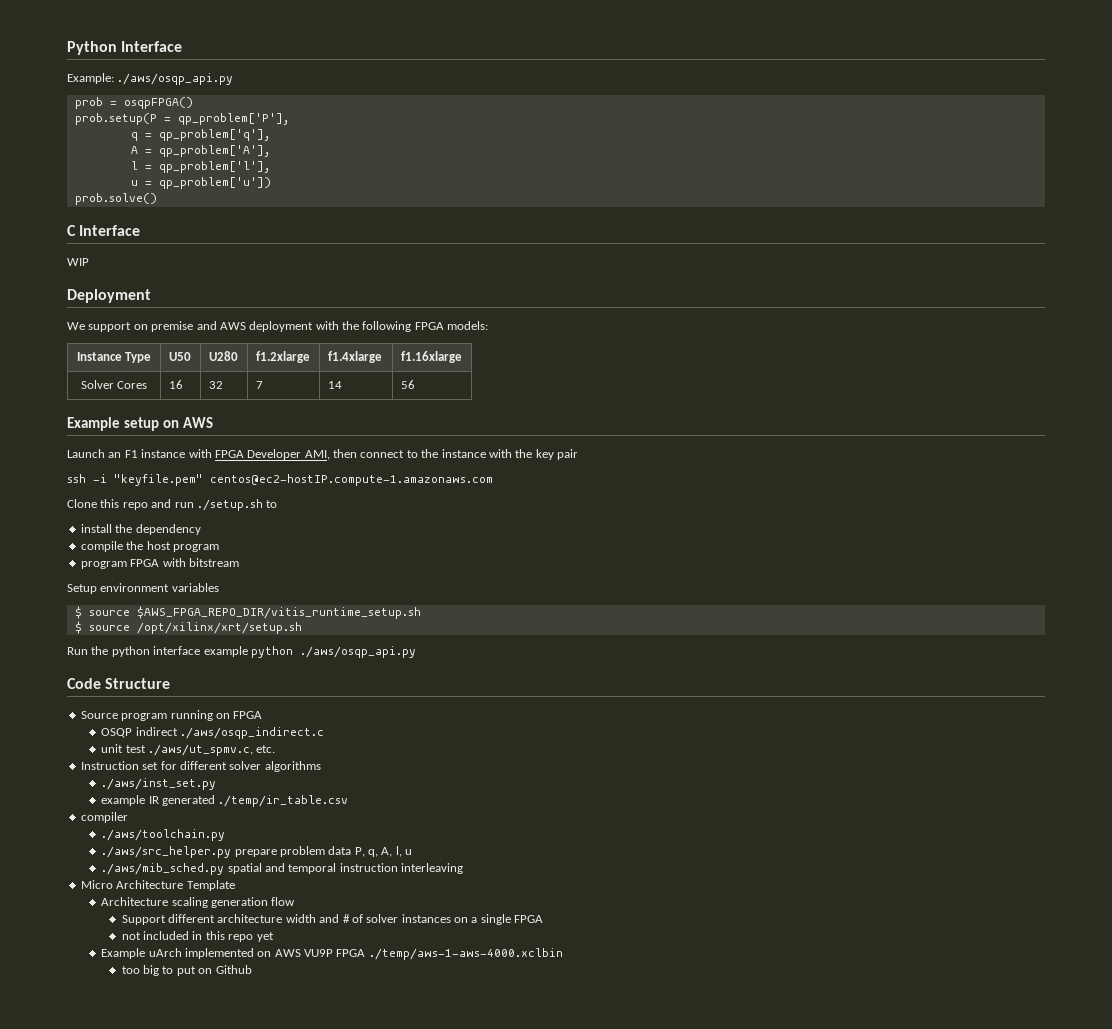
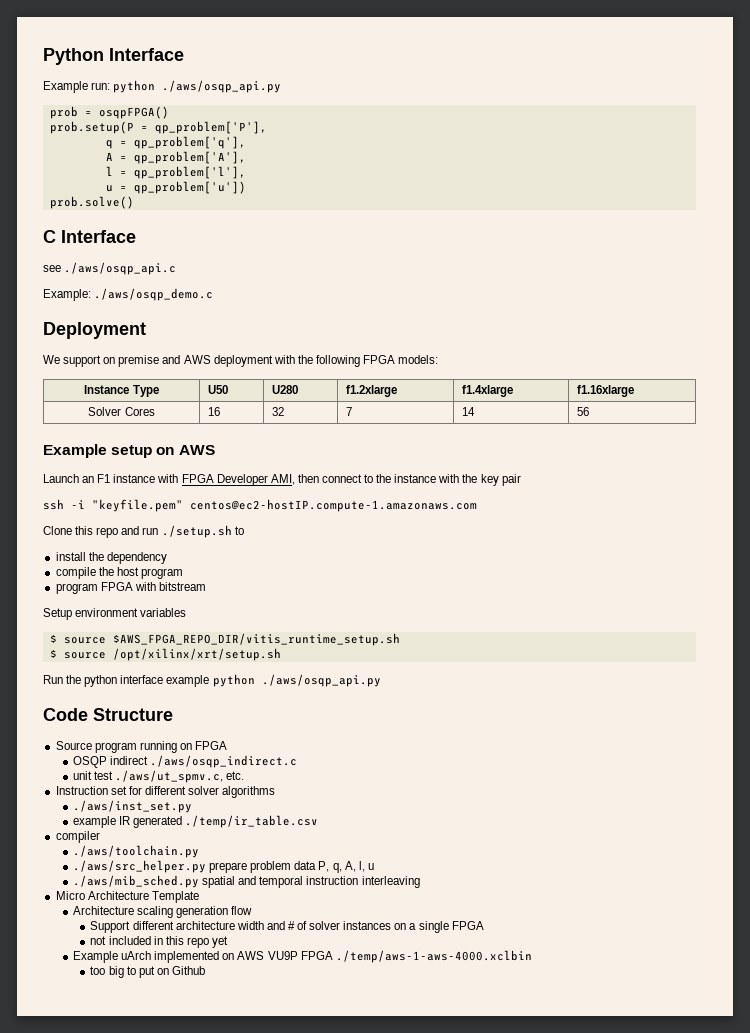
- Example: ./aws/osqp_api.py
+ Example run: python ./aws/osqp_api.py
- WIP
+ see ./aws/osqp_api.c
+ Example: ./aws/osqp_demo.c

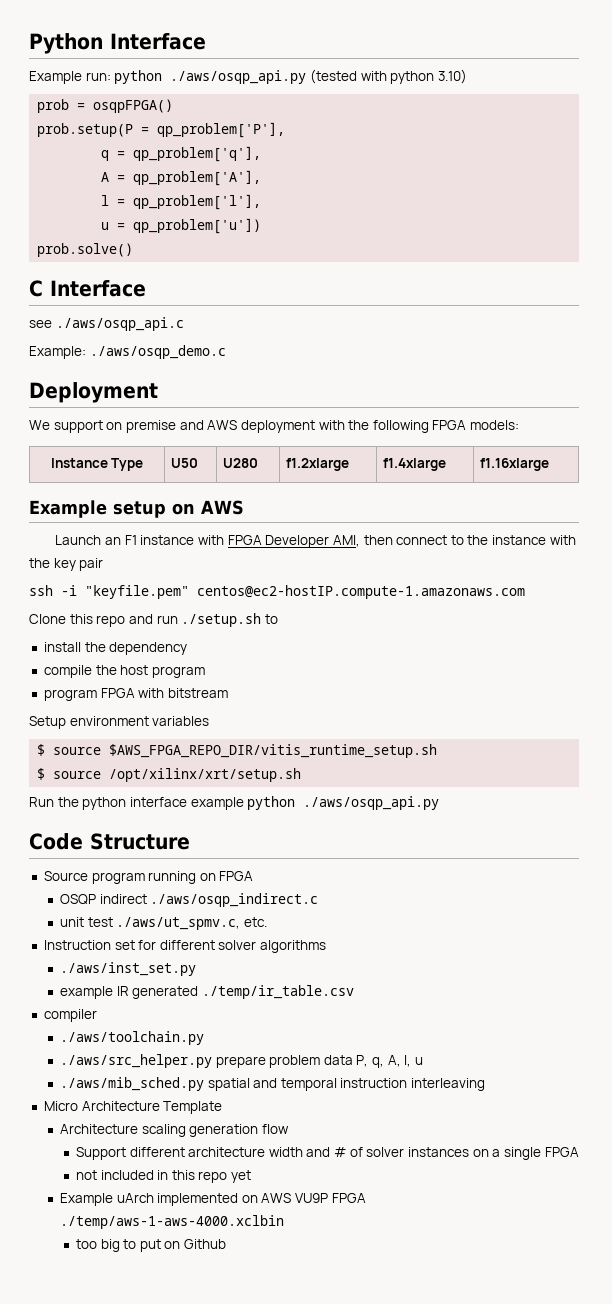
- Example run: python ./aws/osqp_api.py
+ Example run: python ./aws/osqp_api.py (tested with python 3.10)
- Solver Cores | 16 | 32 | 7 | 14 | 56

